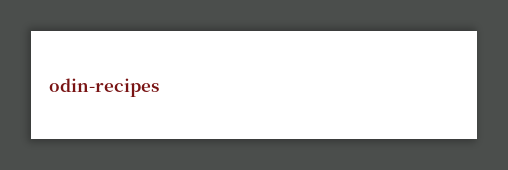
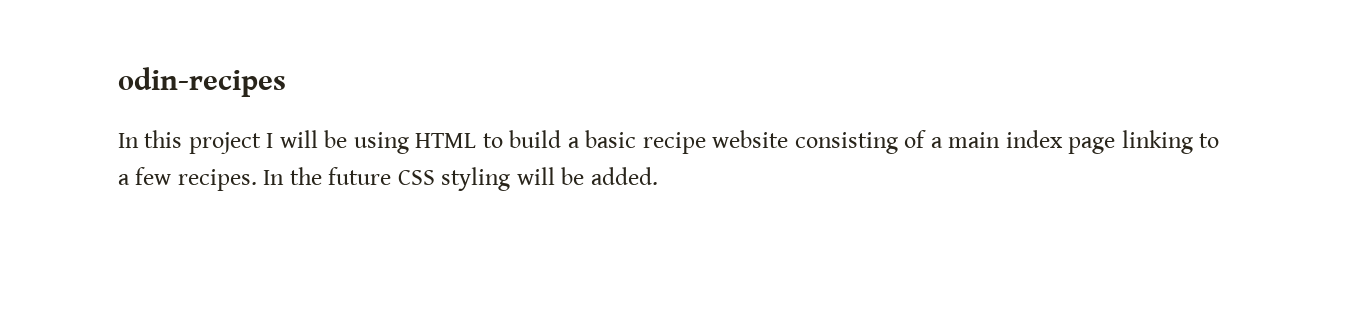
+ In this project I will be using HTML to build a basic recipe website consisting of a main index page linking to a few recipes. In the future CSS styling will be added.

